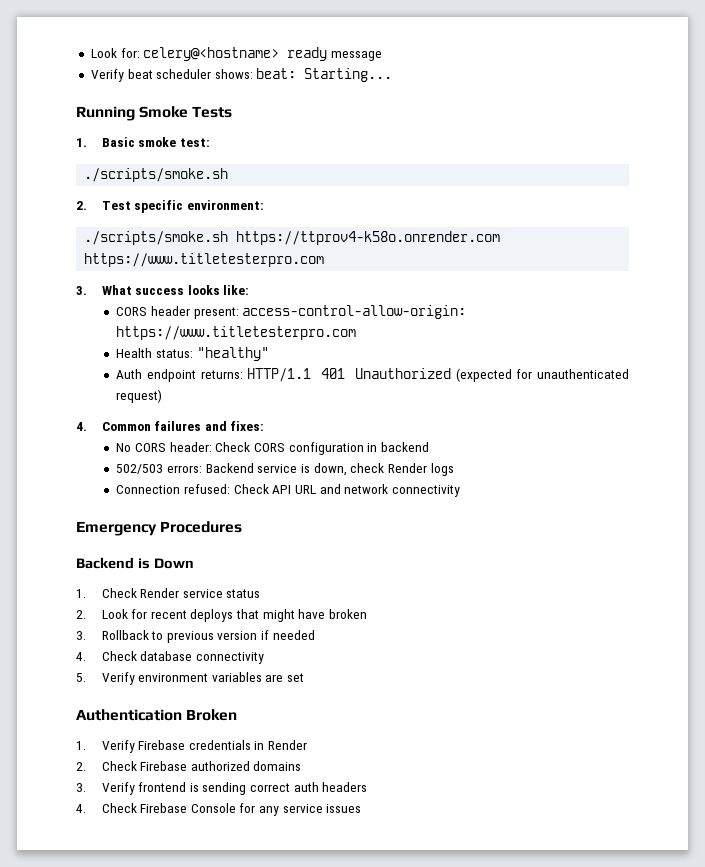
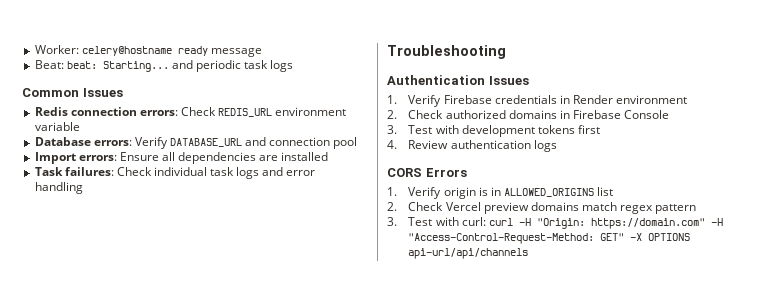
- Look for: celery@<hostname> ready message
+ Worker: celery@hostname ready message
- Verify beat scheduler shows: beat: Starting...
- Running Smoke Tests
- 1. Basic smoke test:
- ./scripts/smoke.sh
- 2. Test specific environment:
- ./scripts/smoke.sh https://ttprov4-k58o.onrender.com https://www.titletesterpro.com
- 3. What success looks like:
- CORS header present: access-control-allow-origin: https://www.titletesterpro.com
- Health status: "healthy"
- Auth endpoint returns: HTTP/1.1 401 Unauthorized (expected for unauthenticated request)
- 4. Common failures and fixes:
- No CORS header: Check CORS configuration in backend
- 502/503 errors: Backend service is down, check Render logs
- Connection refused: Check API URL and network connectivity
- Emergency Procedures
- Backend is Down
- 1. Check Render service status
- 2. Look for recent deploys that might have broken
- 3. Rollback to previous version if needed
- 4. Check database connectivity
- 5. Verify environment variables are set
+ Beat: beat: Starting... and periodic task logs
+ Common Issues
+ Redis connection errors: Check REDIS_URL environment variable
+ Database errors: Verify DATABASE_URL and connection pool
+ Import errors: Ensure all dependencies are installed
+ Task failures: Check individual task logs and error handling
+ Troubleshooting
- Authentication Broken
+ Authentication Issues
- 1. Verify Firebase credentials in Render
- 2. Check Firebase authorized domains
- 3. Verify frontend is sending correct auth headers
- 4. Check Firebase Console for any service issues
+ 1. Verify Firebase credentials in Render environment
+ 2. Check authorized domains in Firebase Console
+ 3. Test with development tokens first
+ 4. Review authentication logs
+ CORS Errors
+ 1. Verify origin is in ALLOWED_ORIGINS list
+ 2. Check Vercel preview domains match regex pattern
+ 3. Test with curl: curl -H "Origin: https://domain.com" -H "Access-Control-Request-Method: GET" -X OPTIONS api-url/api/channels

